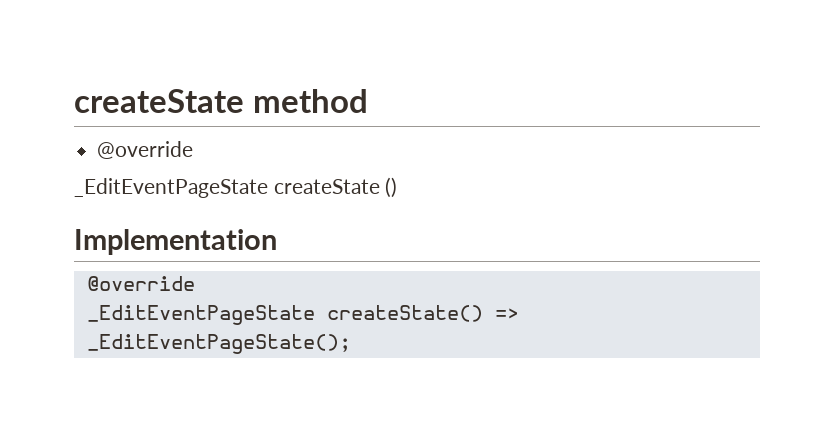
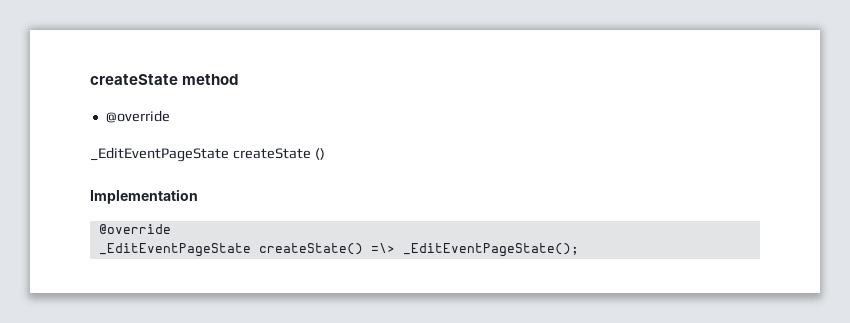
- _EditEventPageState createState() => _EditEventPageState();
+ _EditEventPageState createState() =\> _EditEventPageState();

